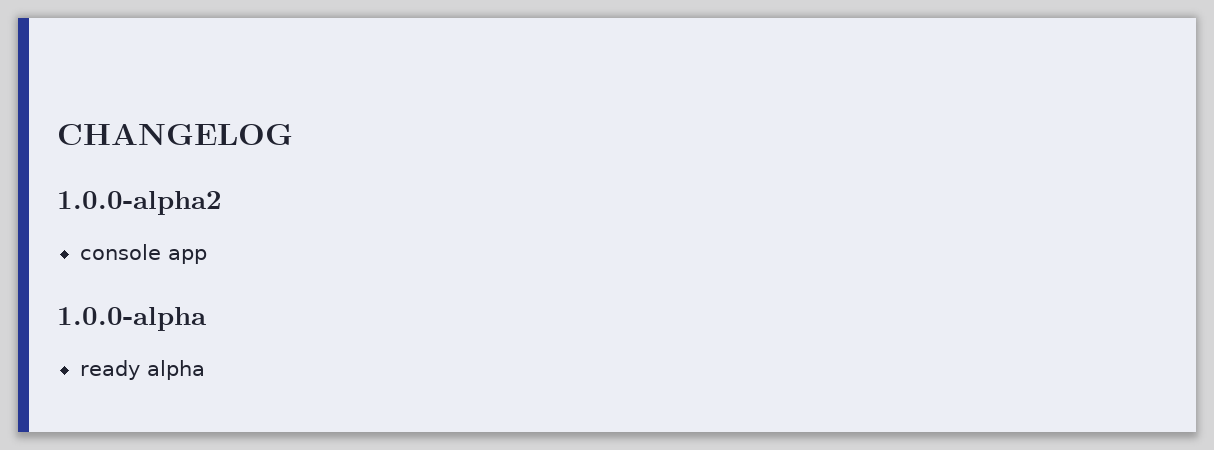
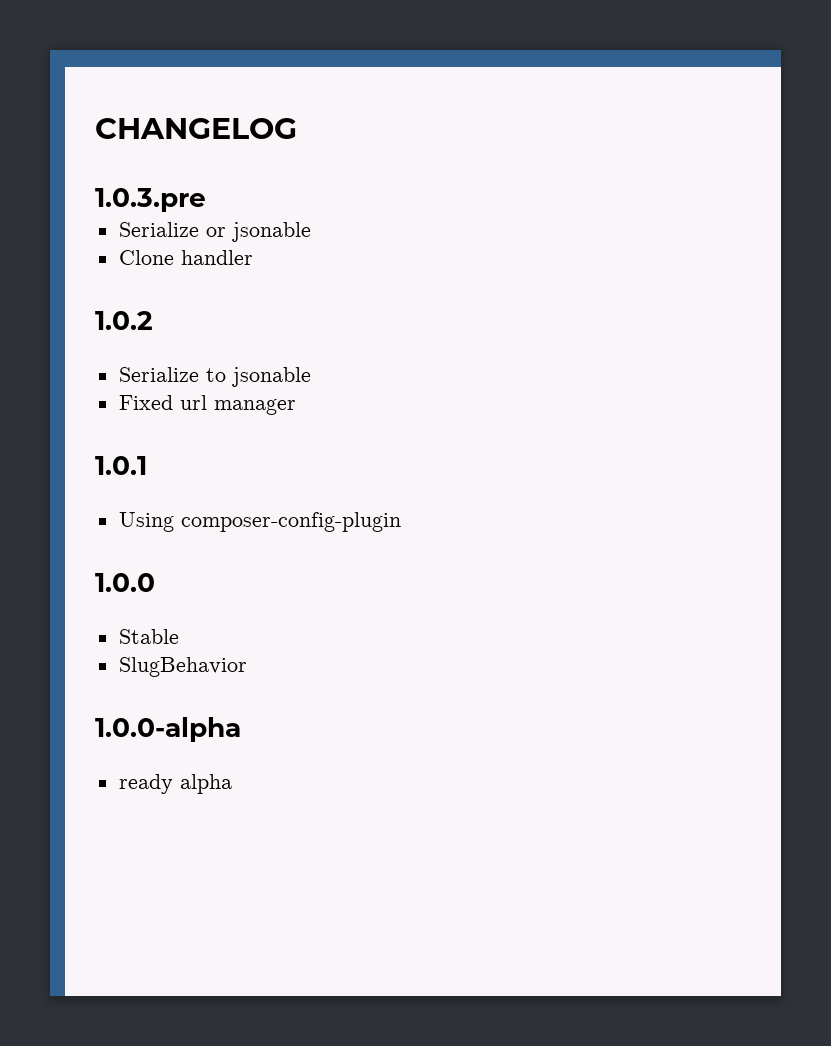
- 1.0.0-alpha2
- console app
+ 1.0.3.pre
+ Serialize or jsonable
+ Clone handler
+ 1.0.2
+ Serialize to jsonable
+ Fixed url manager
+ 1.0.1
+ Using composer-config-plugin
+ 1.0.0
+ Stable
+ SlugBehavior

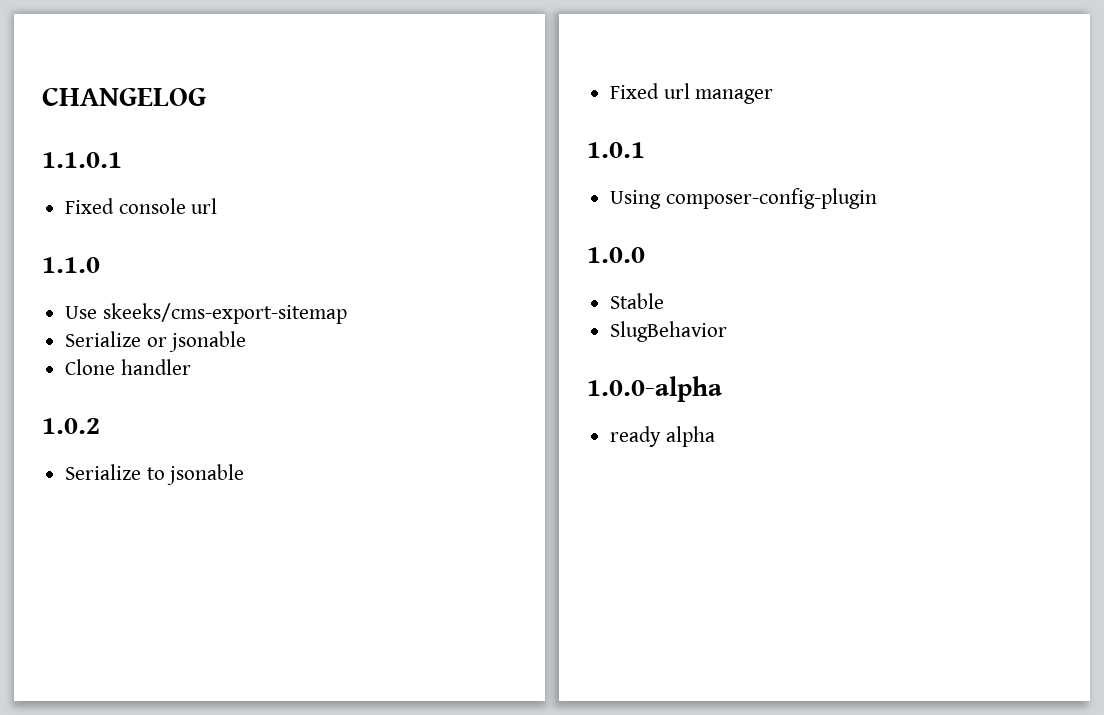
- 1.0.3.pre
+ 1.1.0.1
+ Fixed console url
+ 1.1.0
+ Use skeeks/cms-export-sitemap

